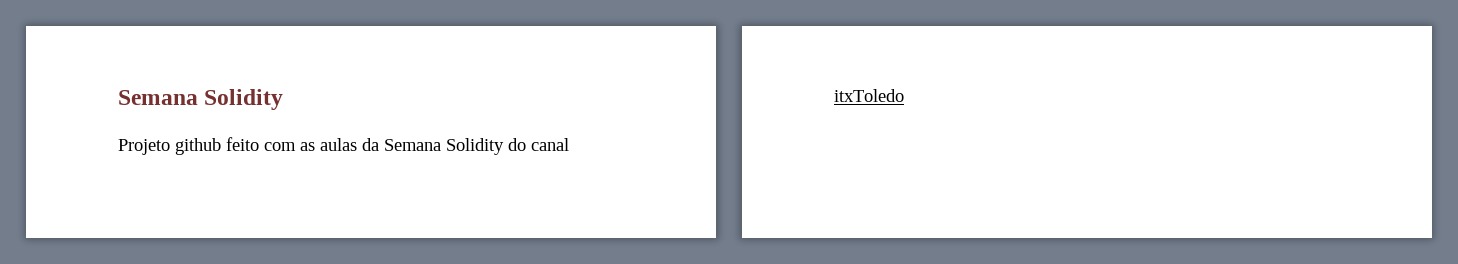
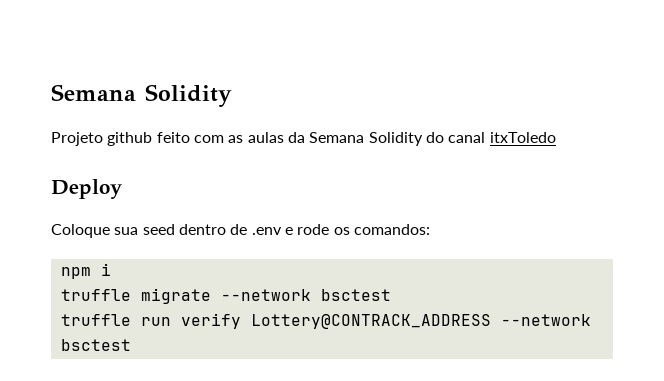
+ Deploy
+ Coloque sua seed dentro de .env e rode os comandos:
+ npm i
+ truffle migrate --network bsctest
+ truffle run verify Lottery@CONTRACK_ADDRESS --network bsctest

